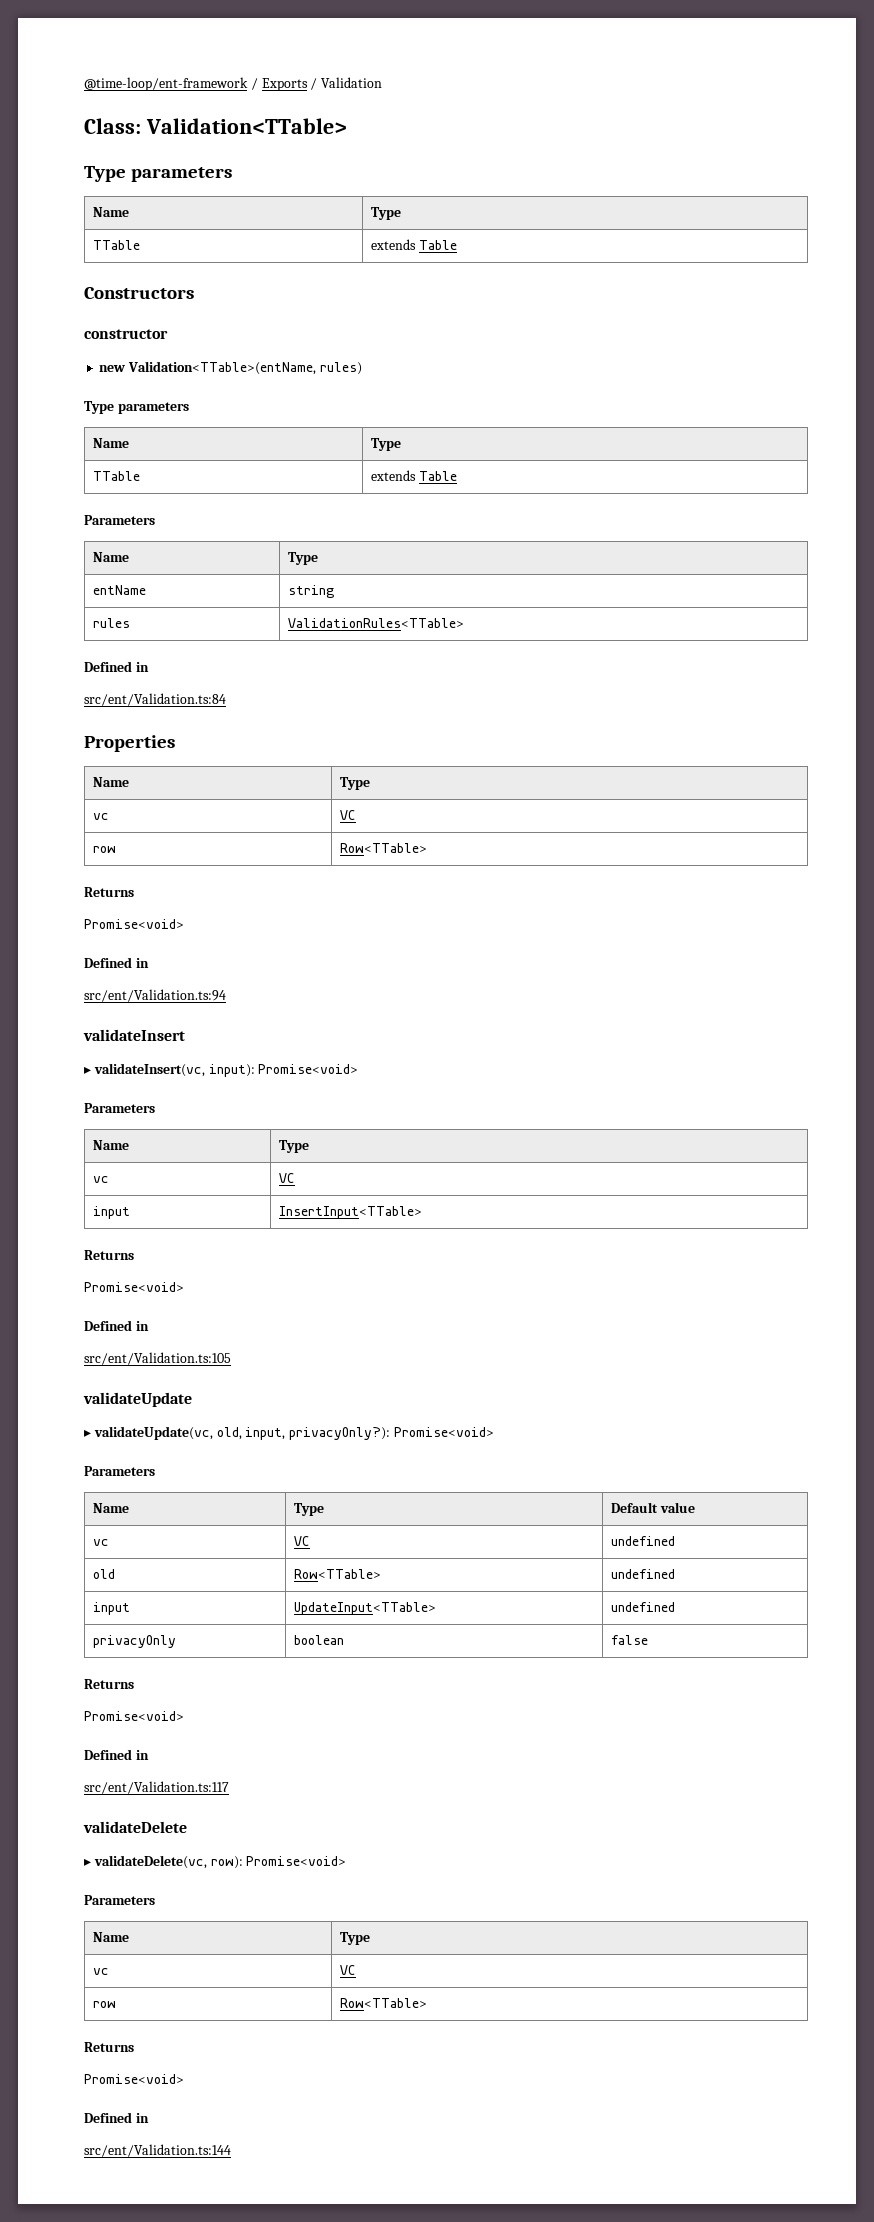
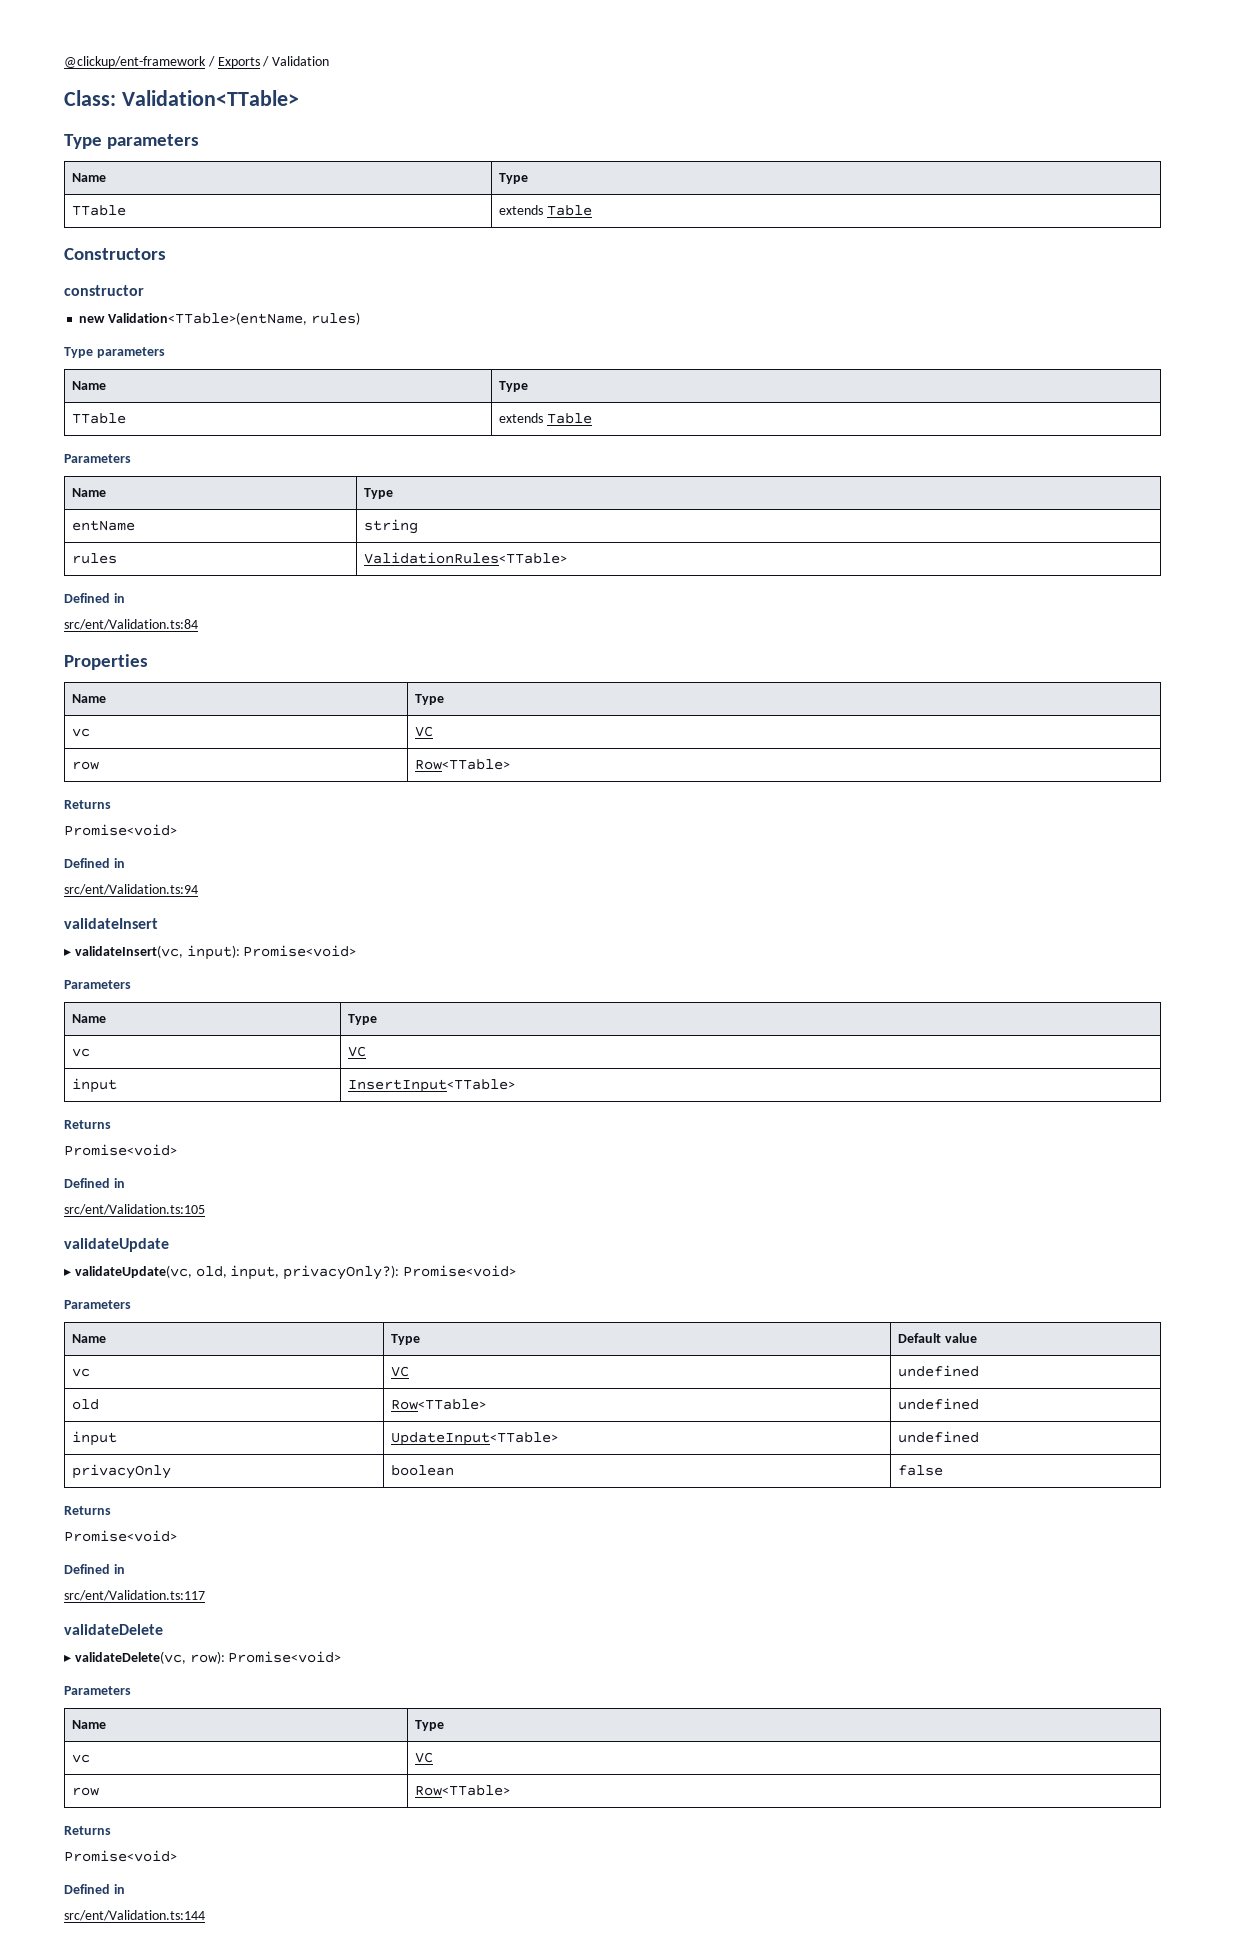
- @time-loop/ent-framework / Exports / Validation
+ @clickup/ent-framework / Exports / Validation

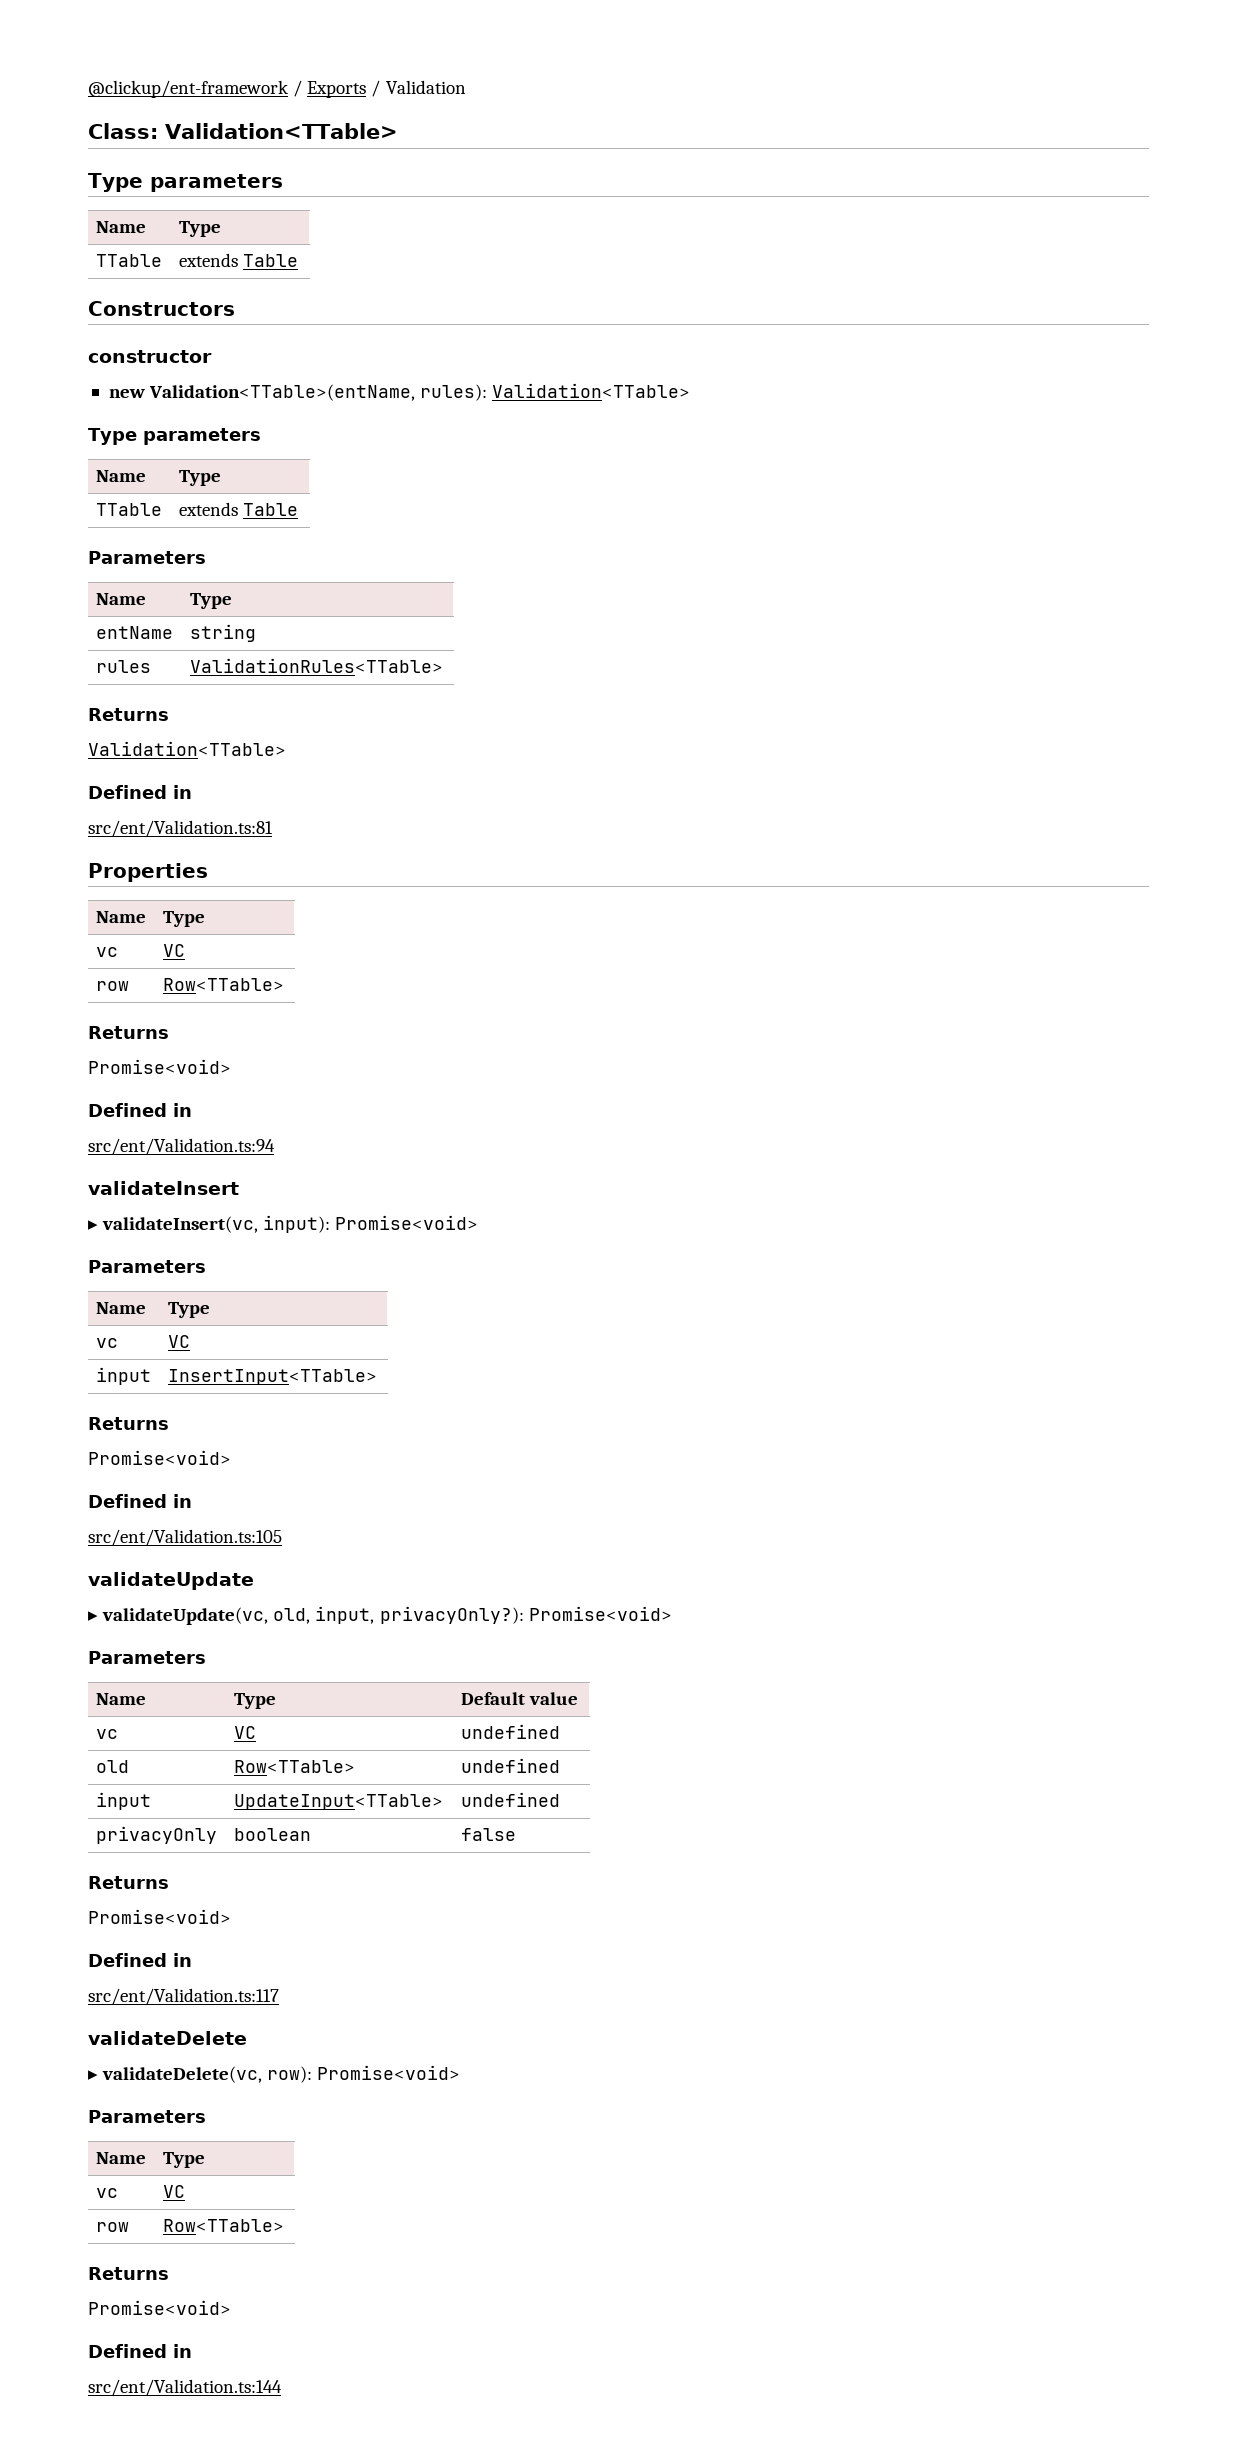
- new Validation<TTable>(entName, rules)
+ new Validation<TTable>(entName, rules): Validation<TTable>
  rules | ValidationRules<TTable>
+ Returns
+ Validation<TTable>
  Defined in
- src/ent/Validation.ts:84
+ src/ent/Validation.ts:81

